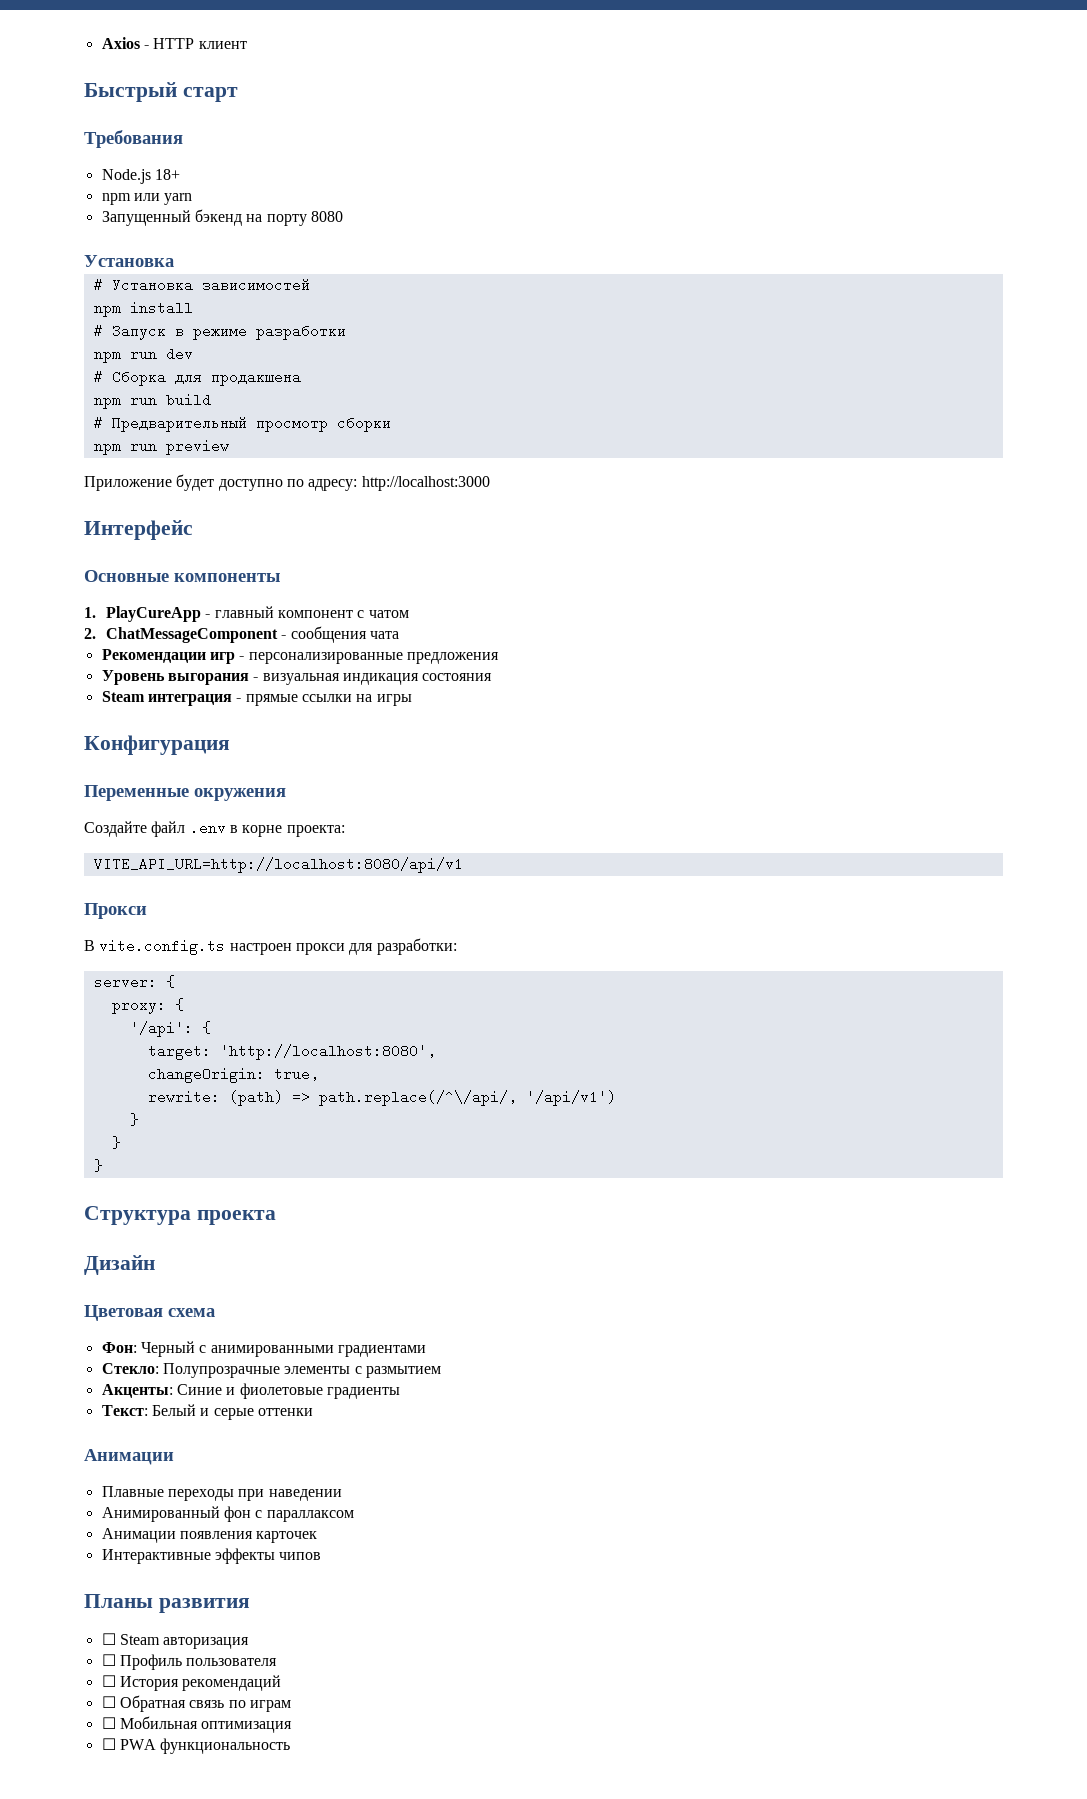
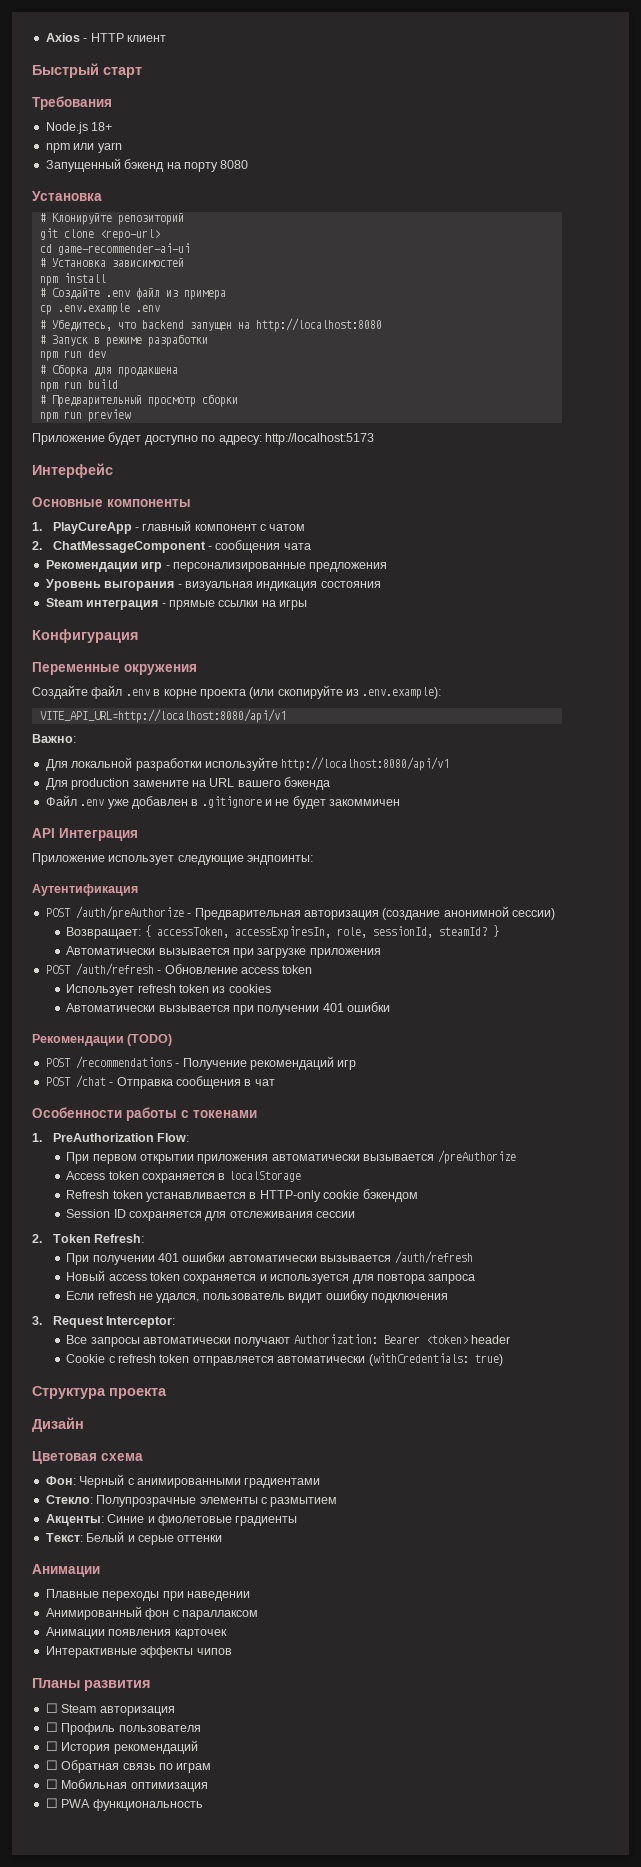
+ # Клонируйте репозиторий
+ git clone <repo-url>
+ cd game-recommender-ai-ui
+ # Создайте .env файл из примера
+ cp .env.example .env
+ # Убедитесь, что backend запущен на http://localhost:8080
- Приложение будет доступно по адресу: http://localhost:3000
+ Приложение будет доступно по адресу: http://localhost:5173
- Создайте файл .env в корне проекта:
+ Создайте файл .env в корне проекта (или скопируйте из .env.example):
  VITE_API_URL=http://localhost:8080/api/v1
- Прокси
- В vite.config.ts настроен прокси для разработки:
- server: {
- proxy: {
- '/api': {
- target: 'http://localhost:8080',
- changeOrigin: true,
- rewrite: (path) => path.replace(/^\/api/, '/api/v1')
- }
- }
- }
+ Важно:
+ Для локальной разработки используйте http://localhost:8080/api/v1
+ Для production замените на URL вашего бэкенда
+ Файл .env уже добавлен в .gitignore и не будет закоммичен
+ API Интеграция
+ Приложение использует следующие эндпоинты:
+ Аутентификация
+ POST /auth/preAuthorize - Предварительная авторизация (создание анонимной сессии)
+ Возвращает: { accessToken, accessExpiresIn, role, sessionId, steamId? }
+ Автоматически вызывается при загрузке приложения
+ POST /auth/refresh - Обновление access token
+ Использует refresh token из cookies
+ Автоматически вызывается при получении 401 ошибки
+ Рекомендации (TODO)
+ POST /recommendations - Получение рекомендаций игр
+ POST /chat - Отправка сообщения в чат
+ Особенности работы с токенами
+ 1. PreAuthorization Flow:
+ При первом открытии приложения автоматически вызывается /preAuthorize
+ Access token сохраняется в localStorage
+ Refresh token устанавливается в HTTP-only cookie бэкендом
+ Session ID сохраняется для отслеживания сессии
+ 2. Token Refresh:
+ При получении 401 ошибки автоматически вызывается /auth/refresh
+ Новый access token сохраняется и используется для повтора запроса
+ Если refresh не удался, пользователь видит ошибку подключения
+ 3. Request Interceptor:
+ Все запросы автоматически получают Authorization: Bearer <token> header
+ Cookie с refresh token отправляется автоматически (withCredentials: true)

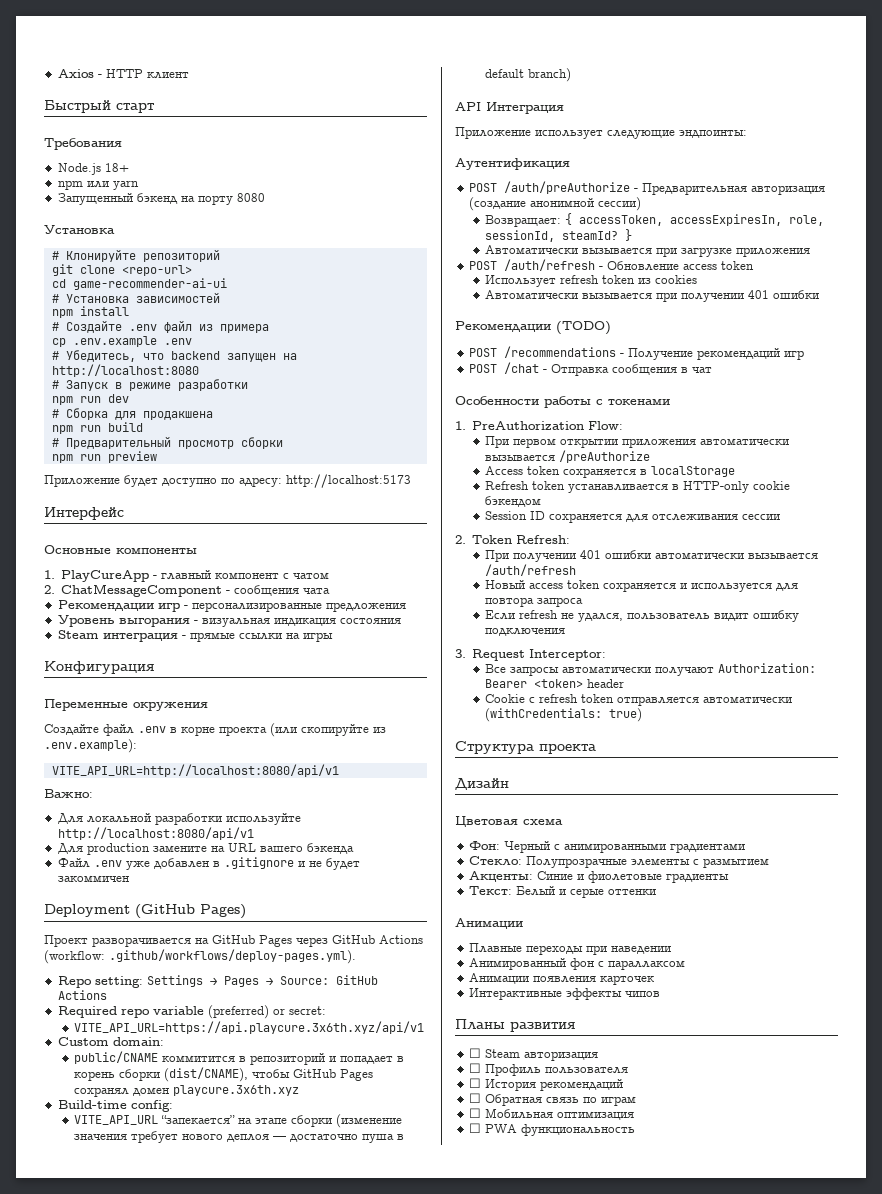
+ Deployment (GitHub Pages)
+ Проект разворачивается на GitHub Pages через GitHub Actions (workflow: .github/workflows/deploy-pages.yml).
+ Repo setting: Settings → Pages → Source: GitHub Actions
+ Required repo variable (preferred) or secret:
+ VITE_API_URL=https://api.playcure.3x6th.xyz/api/v1
+ Custom domain:
+ public/CNAME коммитится в репозиторий и попадает в корень сборки (dist/CNAME), чтобы GitHub Pages сохранял домен playcure.3x6th.xyz
+ Build-time config:
+ VITE_API_URL “запекается” на этапе сборки (изменение значения требует нового деплоя — достаточно пуша в default branch)

